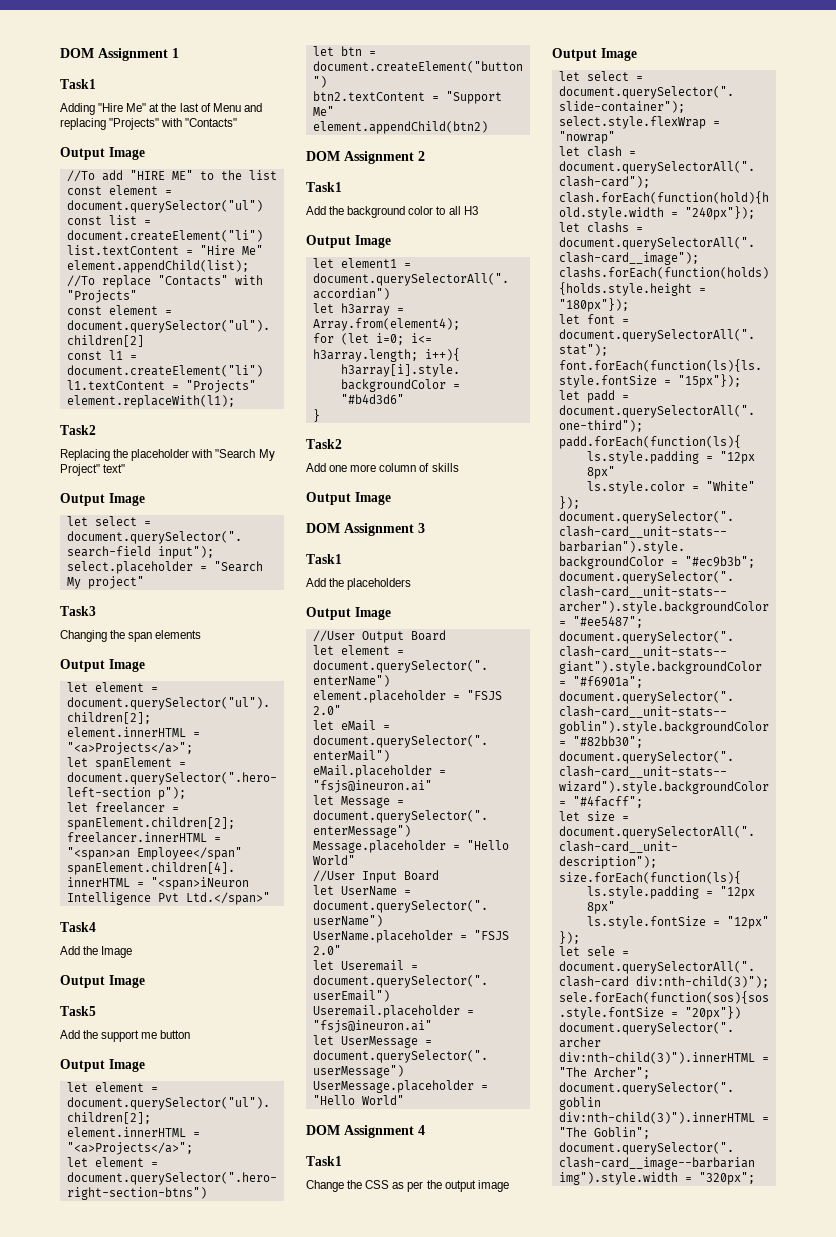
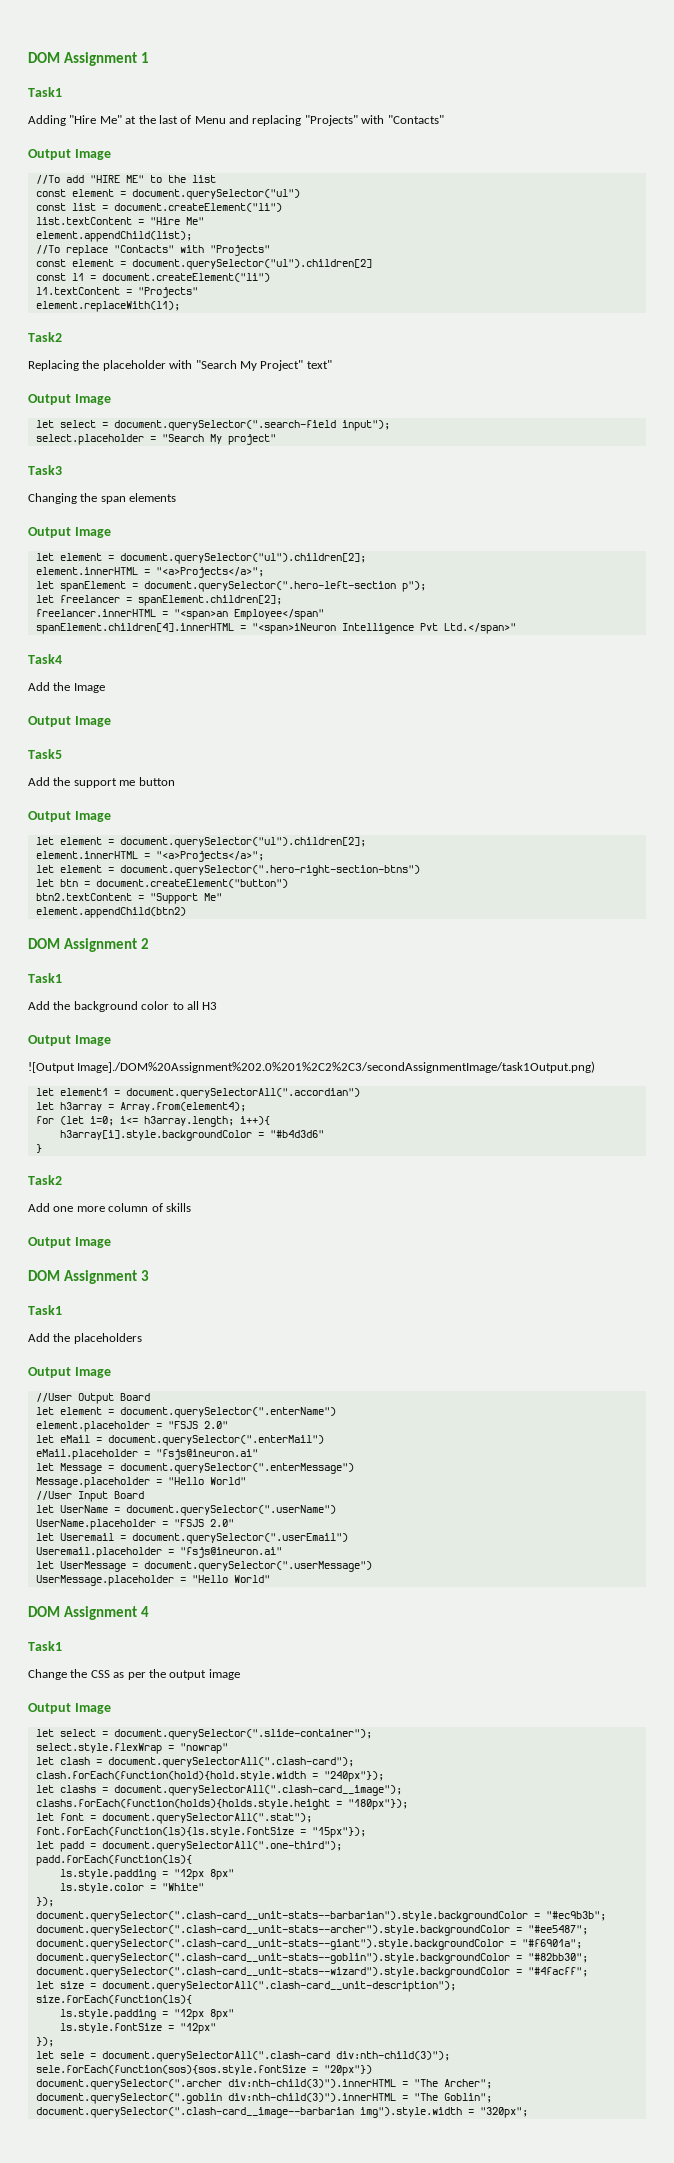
+ ![Output Image]./DOM%20Assignment%202.0%201%2C2%2C3/secondAssignmentImage/task1Output.png)

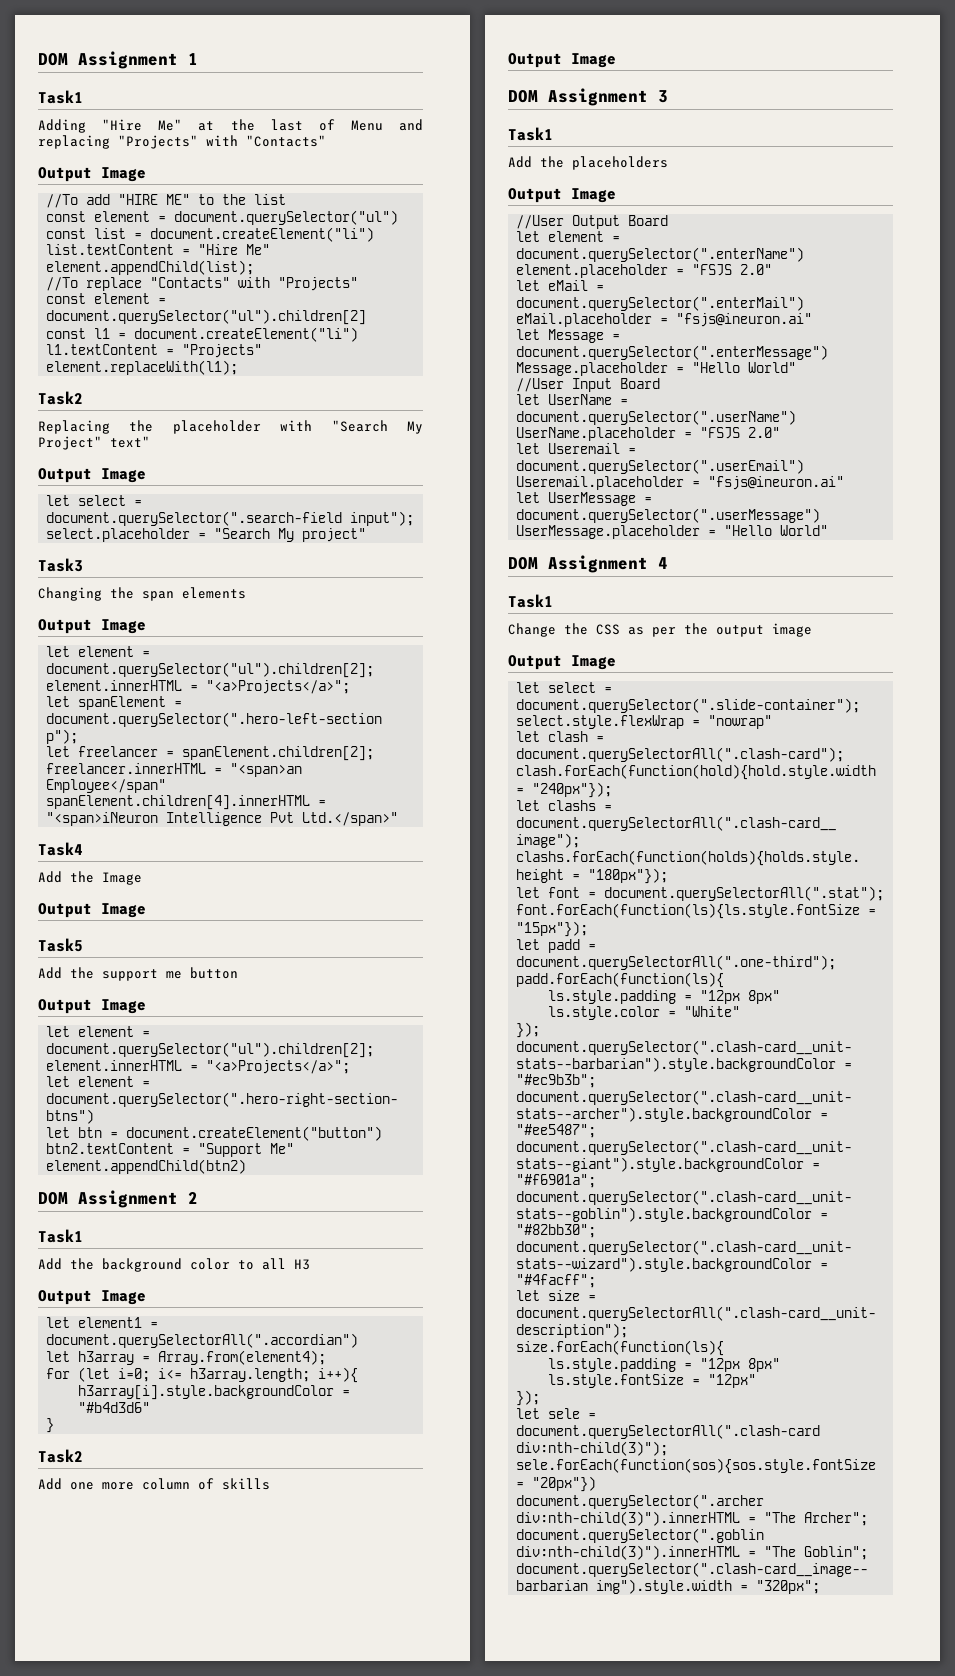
- ![Output Image]./DOM%20Assignment%202.0%201%2C2%2C3/secondAssignmentImage/task1Output.png)

